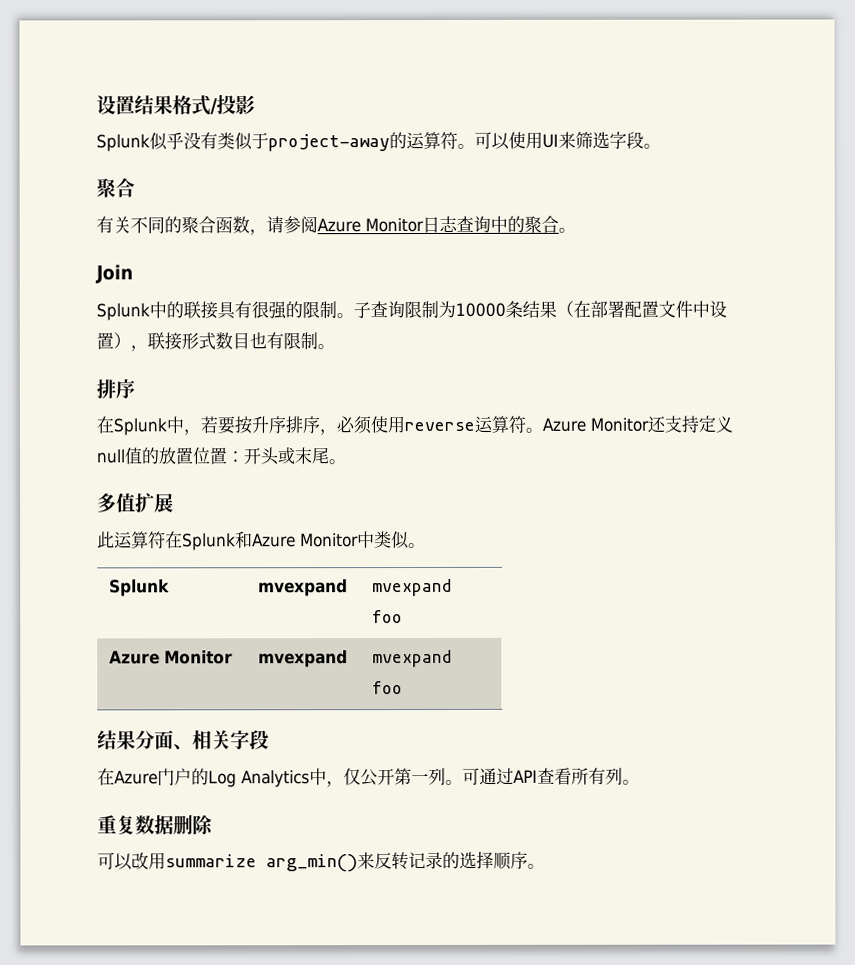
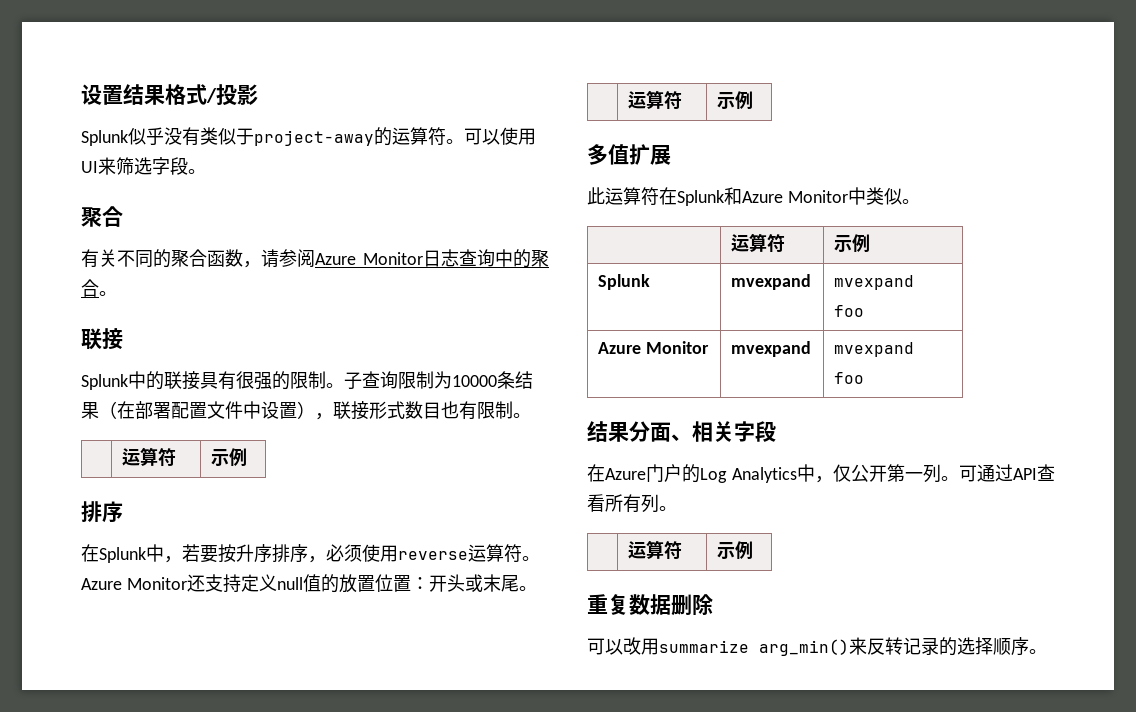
  有关不同的聚合函数，请参阅Azure Monitor日志查询中的聚合。
- Join
+ 联接
  子查询限制为10000条结果（在部署配置文件中设置），联接形式数目也有限制。
+ | 运算符 | 示例
  Azure Monitor还支持定义null值的放置位置：开头或末尾。
+ | 运算符 | 示例
  此运算符在Splunk和Azure Monitor中类似。
+ | 运算符 | 示例
  可通过API查看所有列。
+ | 运算符 | 示例

